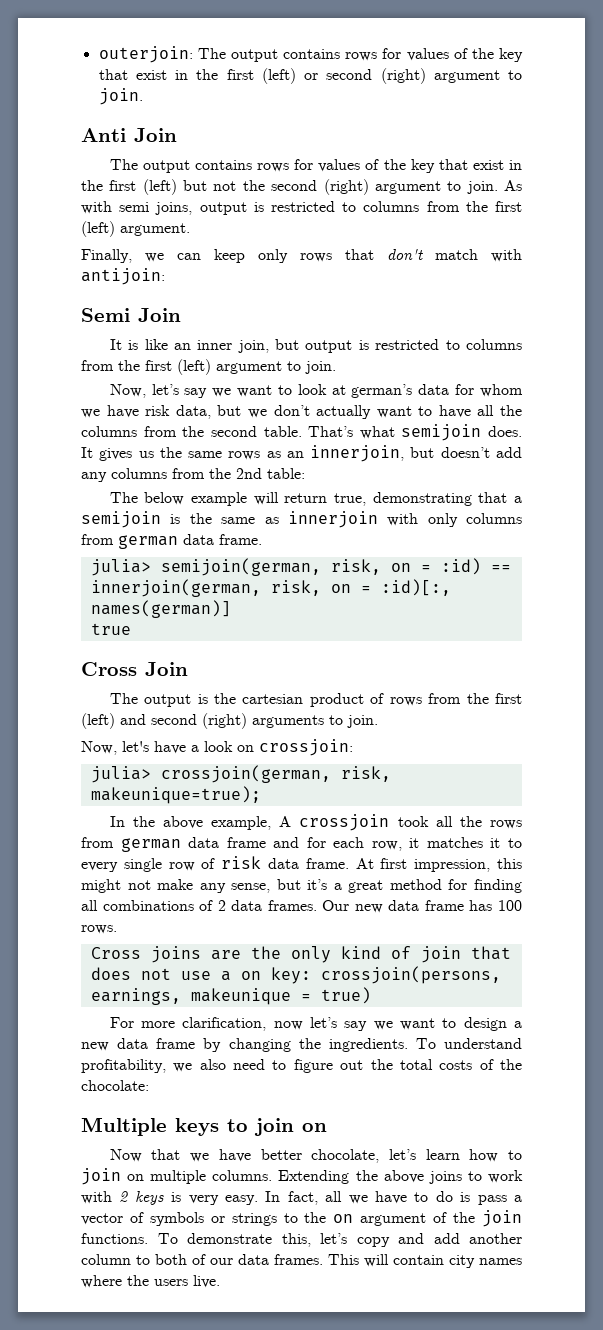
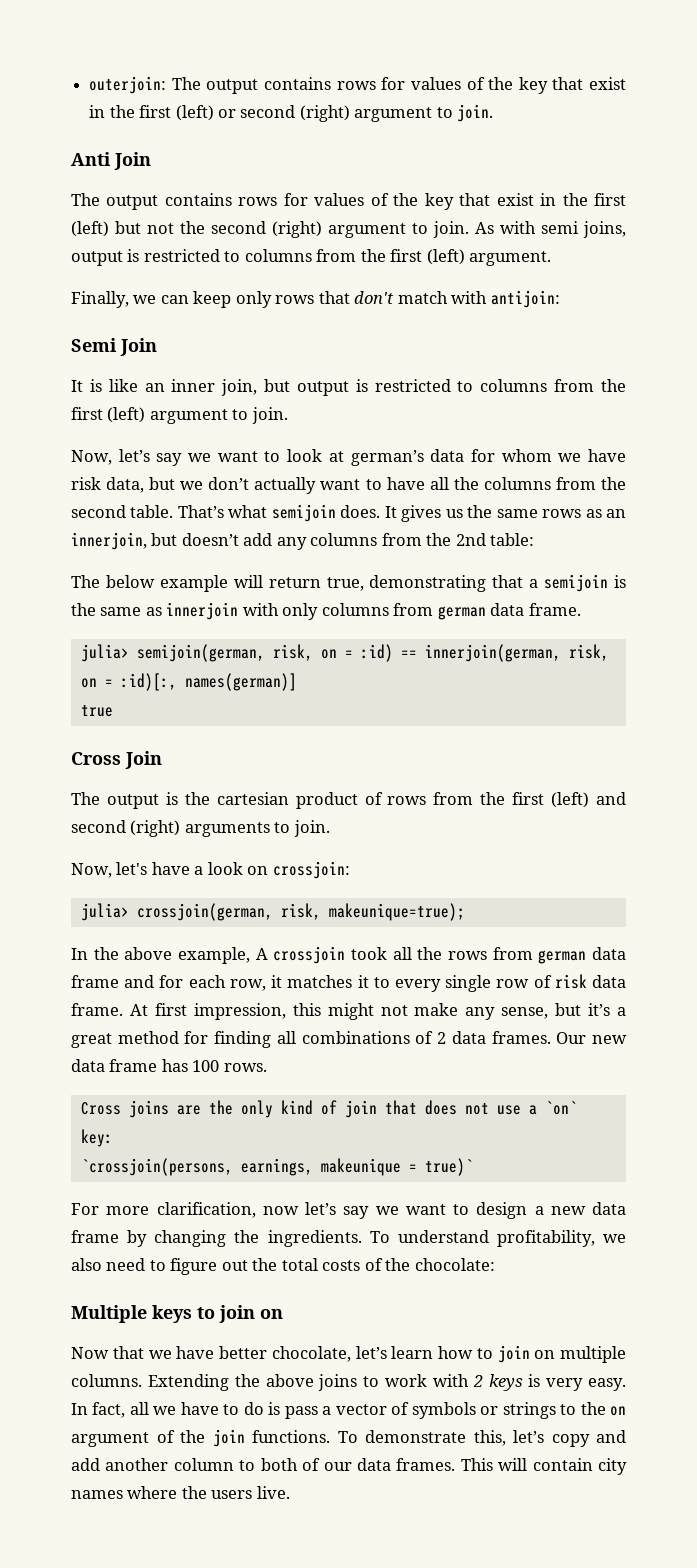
- Cross joins are the only kind of join that does not use a on key: crossjoin(persons, earnings, makeunique = true)
+ Cross joins are the only kind of join that does not use a `on` key:
+ `crossjoin(persons, earnings, makeunique = true)`

